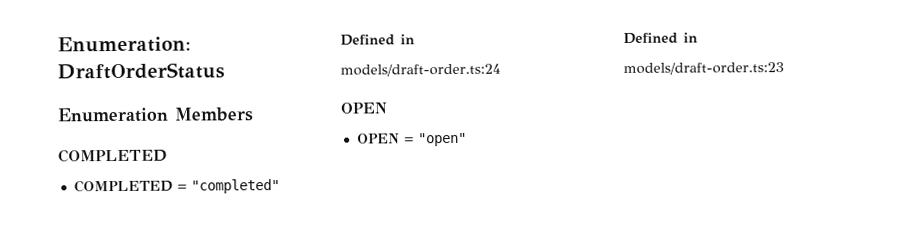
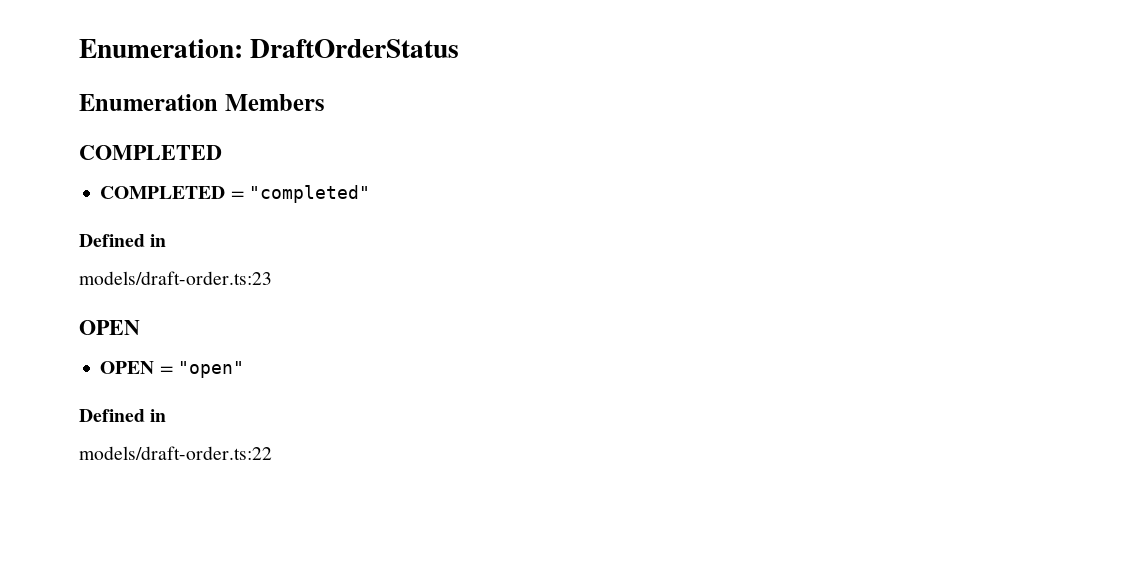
- models/draft-order.ts:24
+ models/draft-order.ts:23
- models/draft-order.ts:23
+ models/draft-order.ts:22

